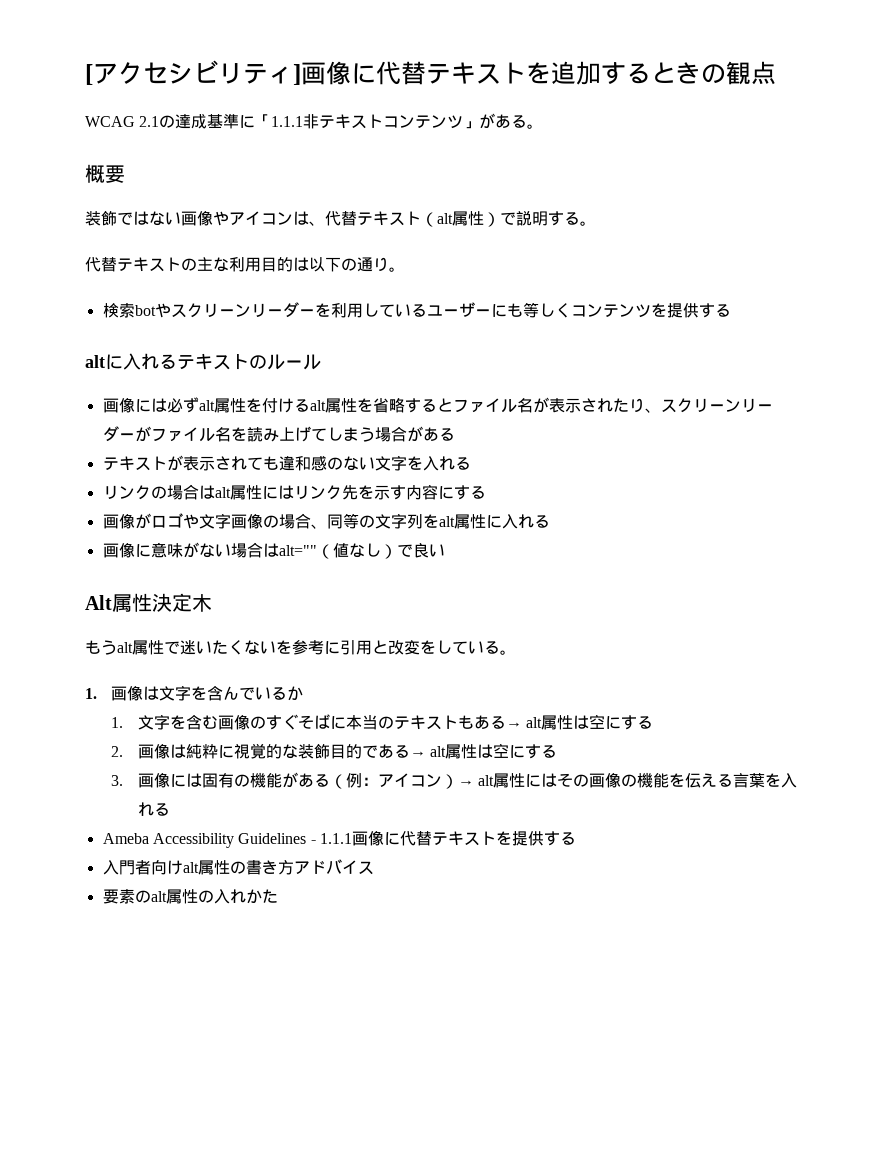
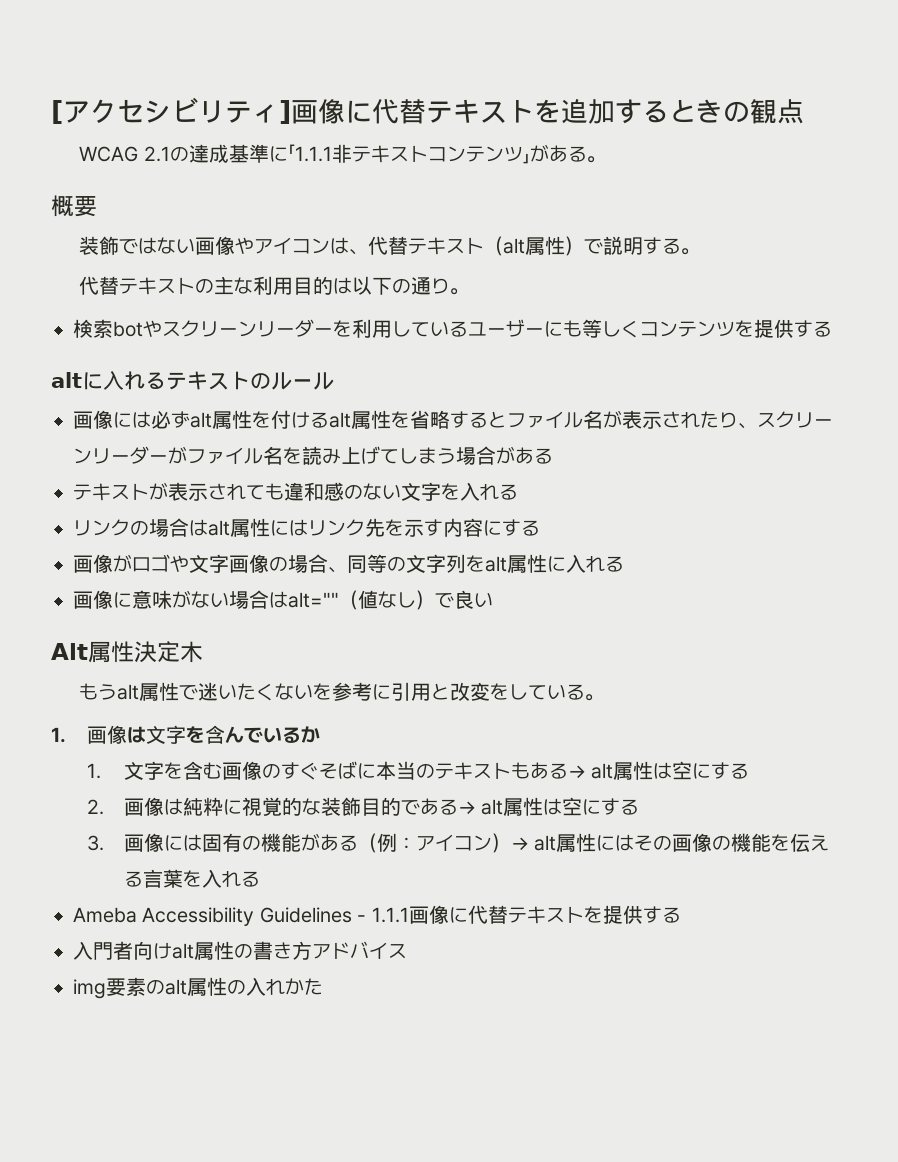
- 要素のalt属性の入れかた
+ img要素のalt属性の入れかた

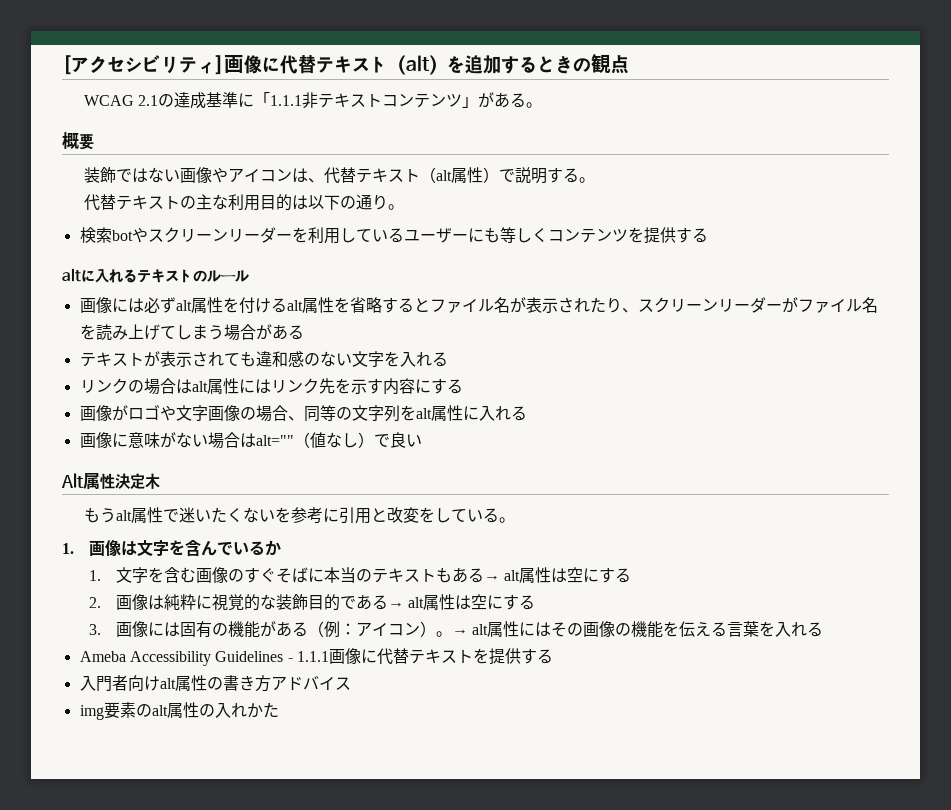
- [アクセシビリティ]画像に代替テキストを追加するときの観点
+ [アクセシビリティ]画像に代替テキスト（alt）を追加するときの観点
- 3.画像には固有の機能がある（例：アイコン）→ alt属性にはその画像の機能を伝える言葉を入れる
+ 3.画像には固有の機能がある（例：アイコン）。→ alt属性にはその画像の機能を伝える言葉を入れる

